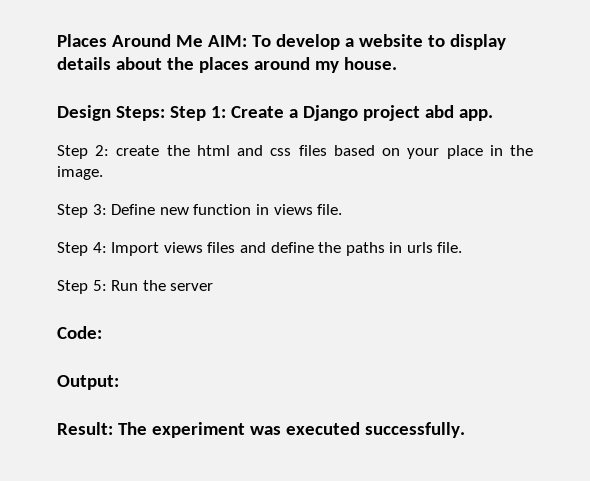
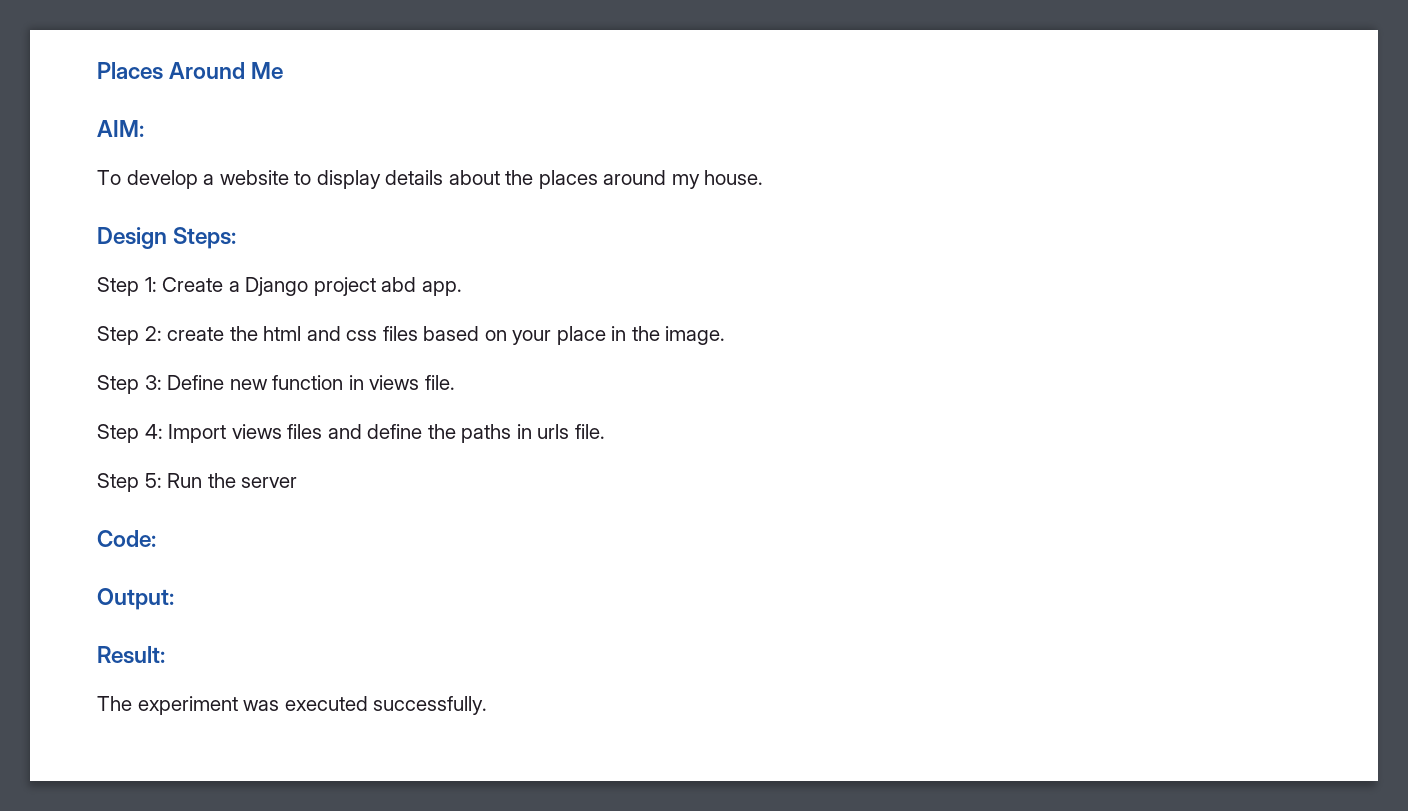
- Places Around Me AIM: To develop a website to display details about the places around my house.
+ Places Around Me
+ AIM:
+ To develop a website to display details about the places around my house.
- Design Steps: Step 1: Create a Django project abd app.
+ Design Steps:
+ Step 1: Create a Django project abd app.
- Result: The experiment was executed successfully.
+ Result:
+ The experiment was executed successfully.

